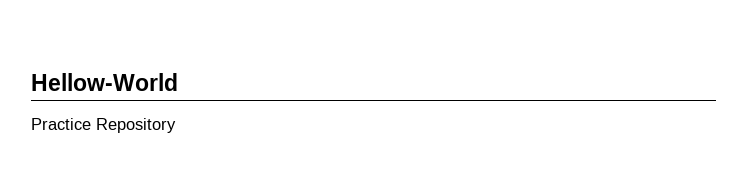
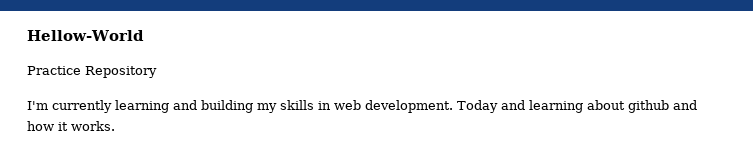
+ I'm currently learning and building my skills in web development. Today and learning about github and how it works.

